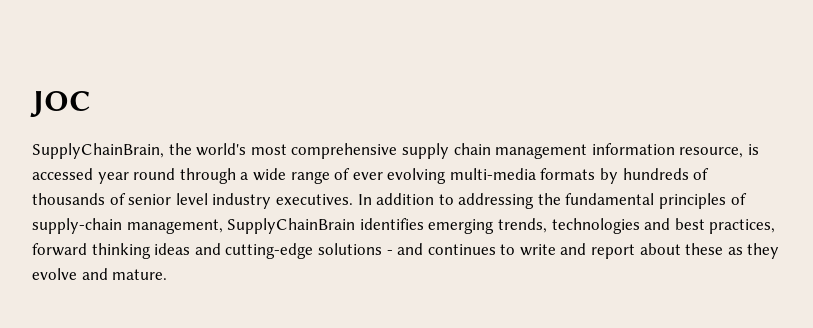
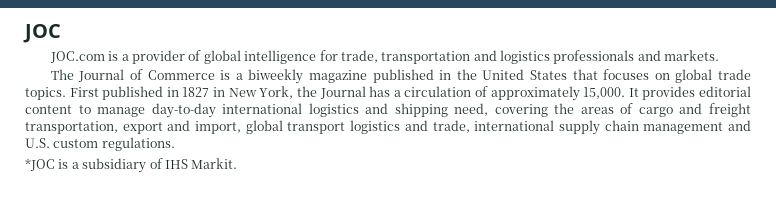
- SupplyChainBrain, the world's most comprehensive supply chain management information resource, is accessed year round through a wide range of ever evolving multi-media formats by hundreds of thousands of senior level industry executives. In addition to addressing the fundamental principles of supply-chain management, SupplyChainBrain identifies emerging trends, technologies and best practices, forward thinking ideas and cutting-edge solutions - and continues to write and report about these as they evolve and mature.
+ JOC.com is a provider of global intelligence for trade, transportation and logistics professionals and markets.
+ The Journal of Commerce is a biweekly magazine published in the United States that focuses on global trade topics. First published in 1827 in New York, the Journal has a circulation of approximately 15,000. It provides editorial content to manage day-to-day international logistics and shipping need, covering the areas of cargo and freight transportation, export and import, global transport logistics and trade, international supply chain management and U.S. custom regulations.
+ *JOC is a subsidiary of IHS Markit.

